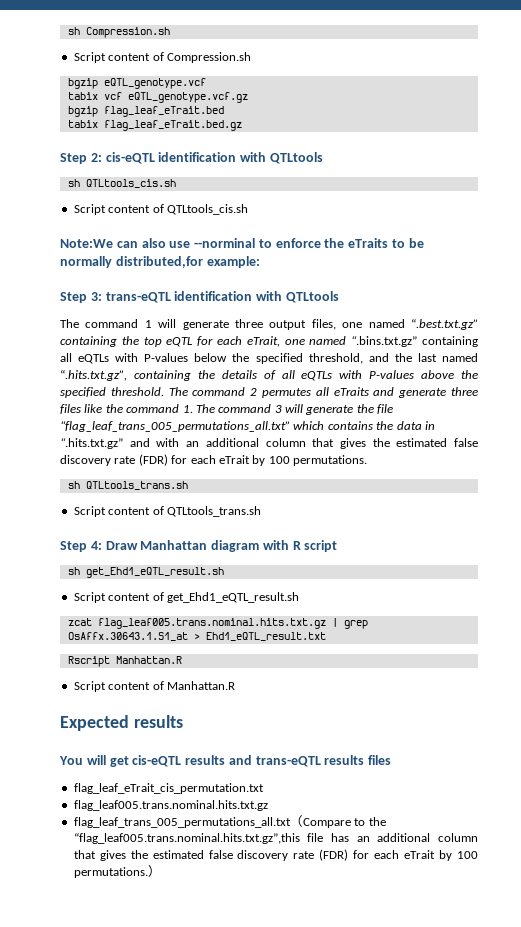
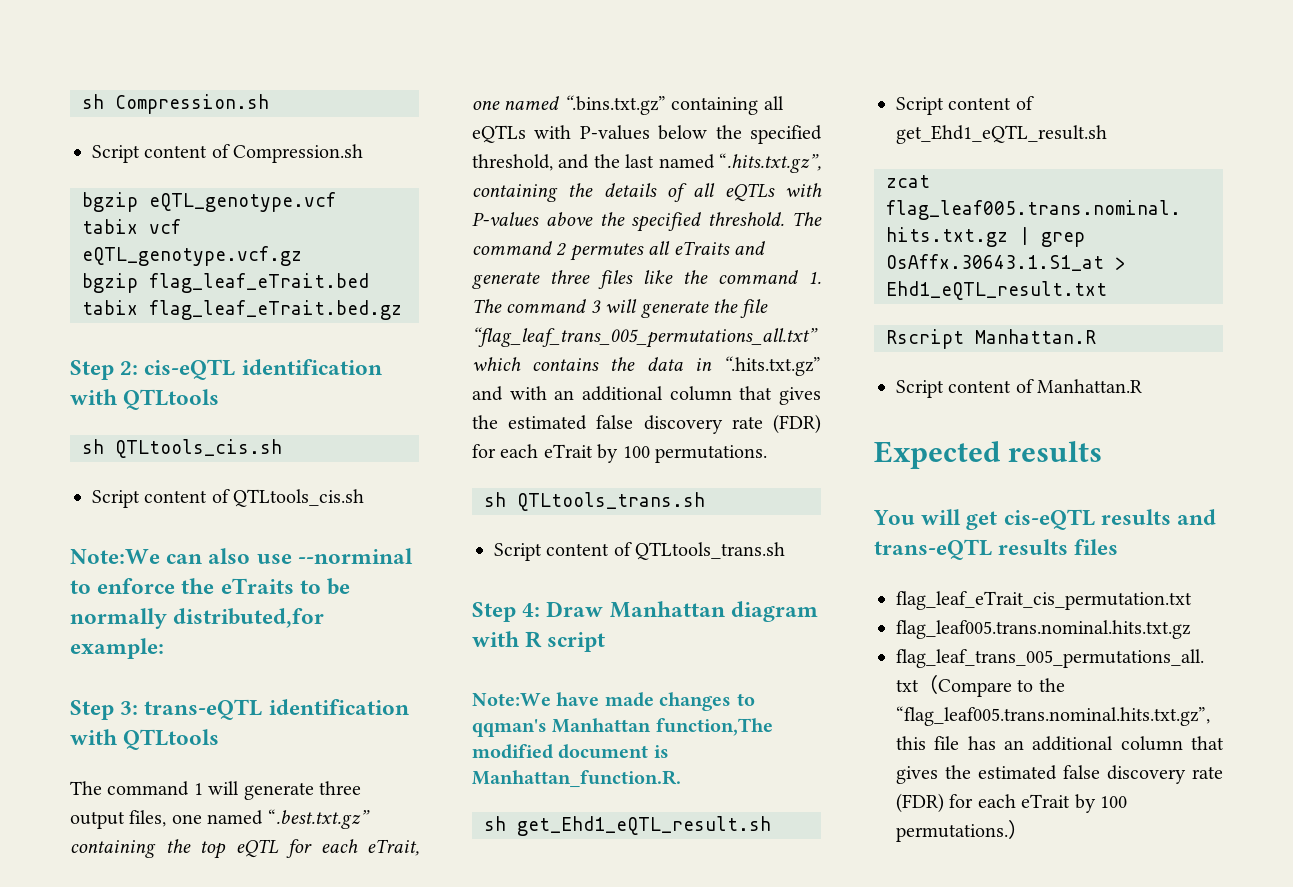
+ Note:We have made changes to qqman's Manhattan function,The modified document is Manhattan_function.R.

